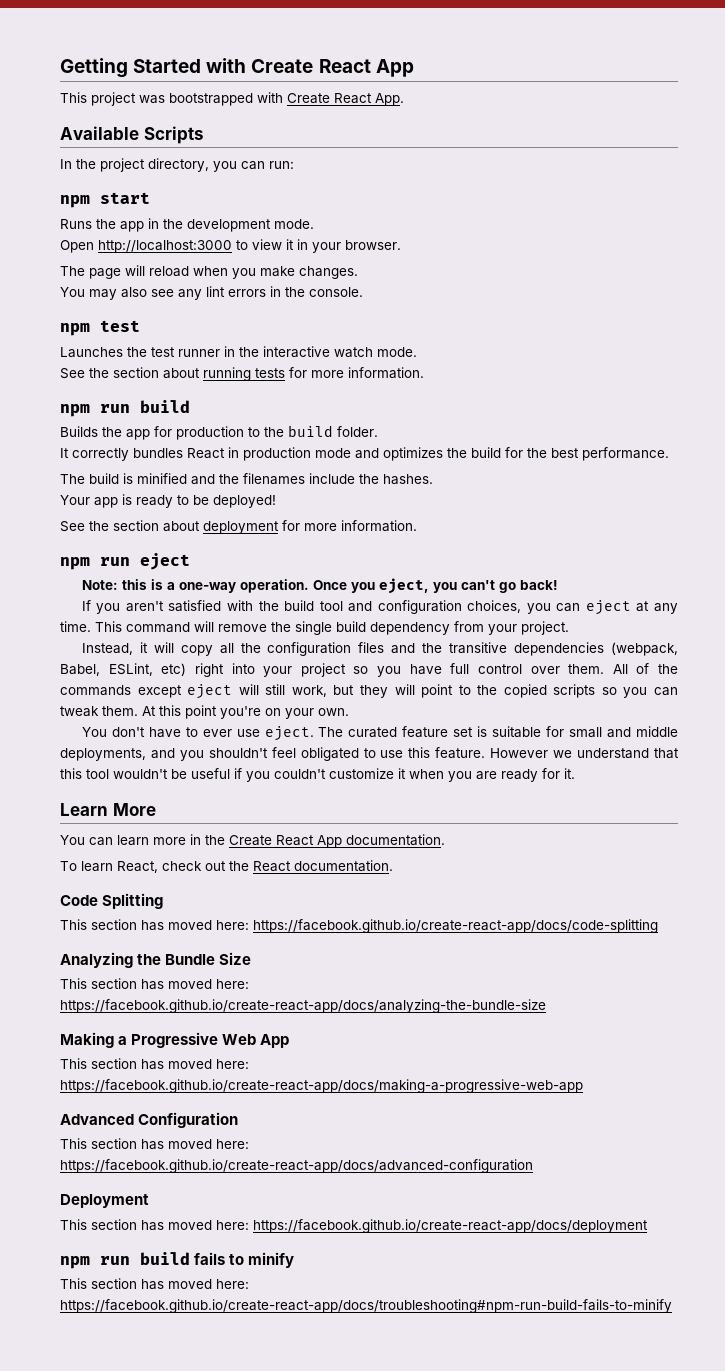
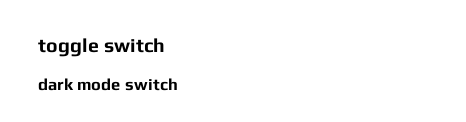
- Getting Started with Create React App
- This project was bootstrapped with Create React App.
- Available Scripts
- In the project directory, you can run:
- npm start
- Runs the app in the development mode.
- Open http://localhost:3000 to view it in your browser.
- The page will reload when you make changes.
- You may also see any lint errors in the console.
- npm test
- Launches the test runner in the interactive watch mode.
- See the section about running tests for more information.
- npm run build
- Builds the app for production to the build folder.
- It correctly bundles React in production mode and optimizes the build for the best performance.
- The build is minified and the filenames include the hashes.
- Your app is ready to be deployed!
- See the section about deployment for more information.
- npm run eject
- Note: this is a one-way operation. Once you eject, you can't go back!
- If you aren't satisfied with the build tool and configuration choices, you can eject at any time. This command will remove the single build dependency from your project.
- Instead, it will copy all the configuration files and the transitive dependencies (webpack, Babel, ESLint, etc) right into your project so you have full control over them. All of the commands except eject will still work, but they will point to the copied scripts so you can tweak them. At this point you're on your own.
- You don't have to ever use eject. The curated feature set is suitable for small and middle deployments, and you shouldn't feel obligated to use this feature. However we understand that this tool wouldn't be useful if you couldn't customize it when you are ready for it.
- Learn More
- You can learn more in the Create React App documentation.
- To learn React, check out the React documentation.
- Code Splitting
- This section has moved here: https://facebook.github.io/create-react-app/docs/code-splitting
- Analyzing the Bundle Size
- This section has moved here: https://facebook.github.io/create-react-app/docs/analyzing-the-bundle-size
- Making a Progressive Web App
- This section has moved here: https://facebook.github.io/create-react-app/docs/making-a-progressive-web-app
- Advanced Configuration
- This section has moved here: https://facebook.github.io/create-react-app/docs/advanced-configuration
- Deployment
- This section has moved here: https://facebook.github.io/create-react-app/docs/deployment
- npm run build fails to minify
- This section has moved here: https://facebook.github.io/create-react-app/docs/troubleshooting#npm-run-build-fails-to-minify
+ toggle switch
+ dark mode switch

